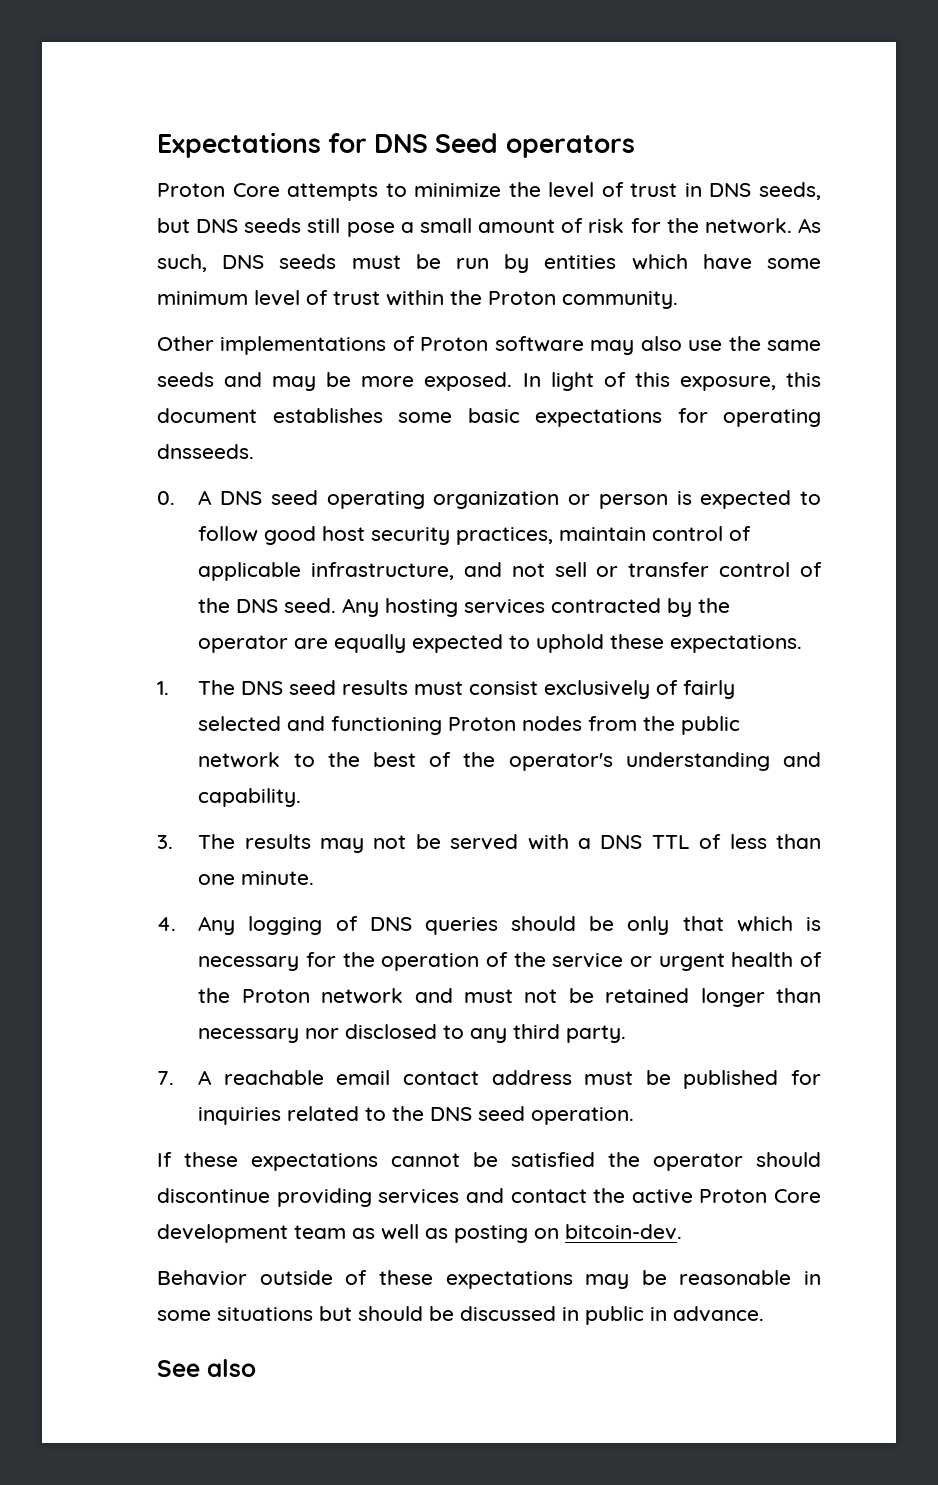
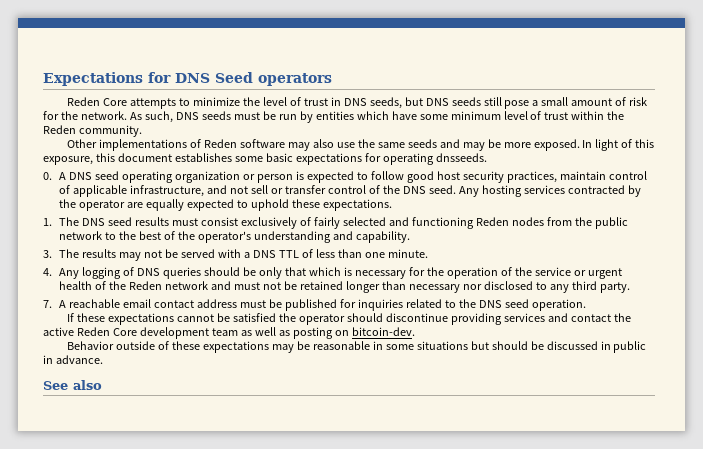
- Proton Core attempts to minimize the level of trust in DNS seeds, but DNS seeds still pose a small amount of risk for the network.
+ Reden Core attempts to minimize the level of trust in DNS seeds, but DNS seeds still pose a small amount of risk for the network.
- As such, DNS seeds must be run by entities which have some minimum level of trust within the Proton community.
+ As such, DNS seeds must be run by entities which have some minimum level of trust within the Reden community.
- Other implementations of Proton software may also use the same seeds and may be more exposed.
+ Other implementations of Reden software may also use the same seeds and may be more exposed.
- 1. The DNS seed results must consist exclusively of fairly selected and functioning Proton nodes from the public network to the best of the operator's understanding and capability.
+ 1. The DNS seed results must consist exclusively of fairly selected and functioning Reden nodes from the public network to the best of the operator's understanding and capability.
- 4. Any logging of DNS queries should be only that which is necessary for the operation of the service or urgent health of the Proton network and must not be retained longer than necessary nor disclosed to any third party.
+ 4. Any logging of DNS queries should be only that which is necessary for the operation of the service or urgent health of the Reden network and must not be retained longer than necessary nor disclosed to any third party.
- If these expectations cannot be satisfied the operator should discontinue providing services and contact the active Proton Core development team as well as posting on bitcoin-dev.
+ If these expectations cannot be satisfied the operator should discontinue providing services and contact the active Reden Core development team as well as posting on bitcoin-dev.

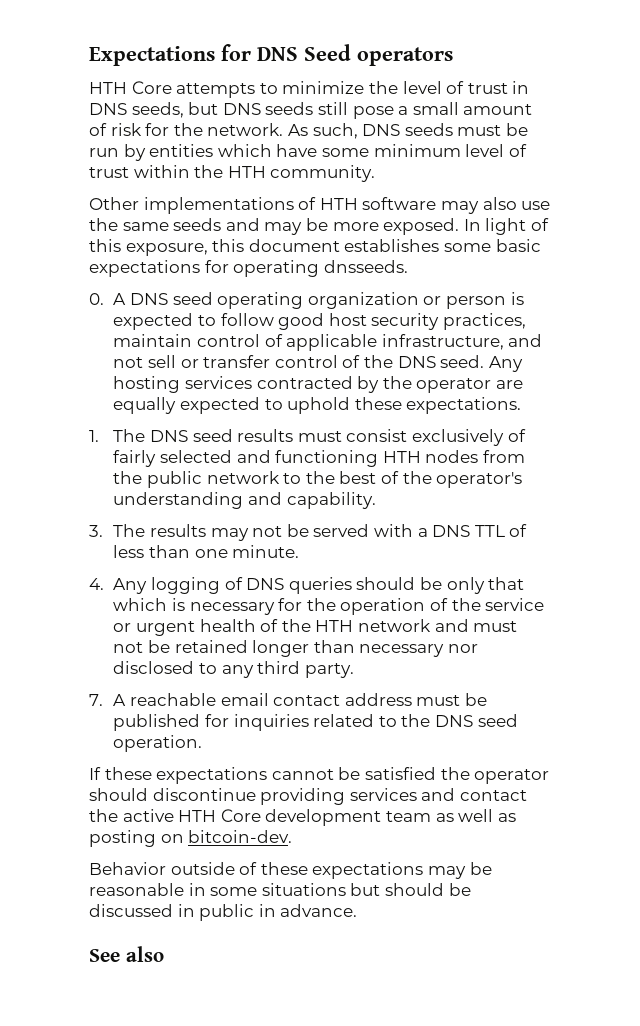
- Reden Core attempts to minimize the level of trust in DNS seeds, but DNS seeds still pose a small amount of risk for the network.
+ HTH Core attempts to minimize the level of trust in DNS seeds, but DNS seeds still pose a small amount of risk for the network.
- As such, DNS seeds must be run by entities which have some minimum level of trust within the Reden community.
+ As such, DNS seeds must be run by entities which have some minimum level of trust within the HTH community.
- Other implementations of Reden software may also use the same seeds and may be more exposed.
+ Other implementations of HTH software may also use the same seeds and may be more exposed.
- 1. The DNS seed results must consist exclusively of fairly selected and functioning Reden nodes from the public network to the best of the operator's understanding and capability.
+ 1. The DNS seed results must consist exclusively of fairly selected and functioning HTH nodes from the public network to the best of the operator's understanding and capability.
- 4. Any logging of DNS queries should be only that which is necessary for the operation of the service or urgent health of the Reden network and must not be retained longer than necessary nor disclosed to any third party.
+ 4. Any logging of DNS queries should be only that which is necessary for the operation of the service or urgent health of the HTH network and must not be retained longer than necessary nor disclosed to any third party.
- If these expectations cannot be satisfied the operator should discontinue providing services and contact the active Reden Core development team as well as posting on bitcoin-dev.
+ If these expectations cannot be satisfied the operator should discontinue providing services and contact the active HTH Core development team as well as posting on bitcoin-dev.

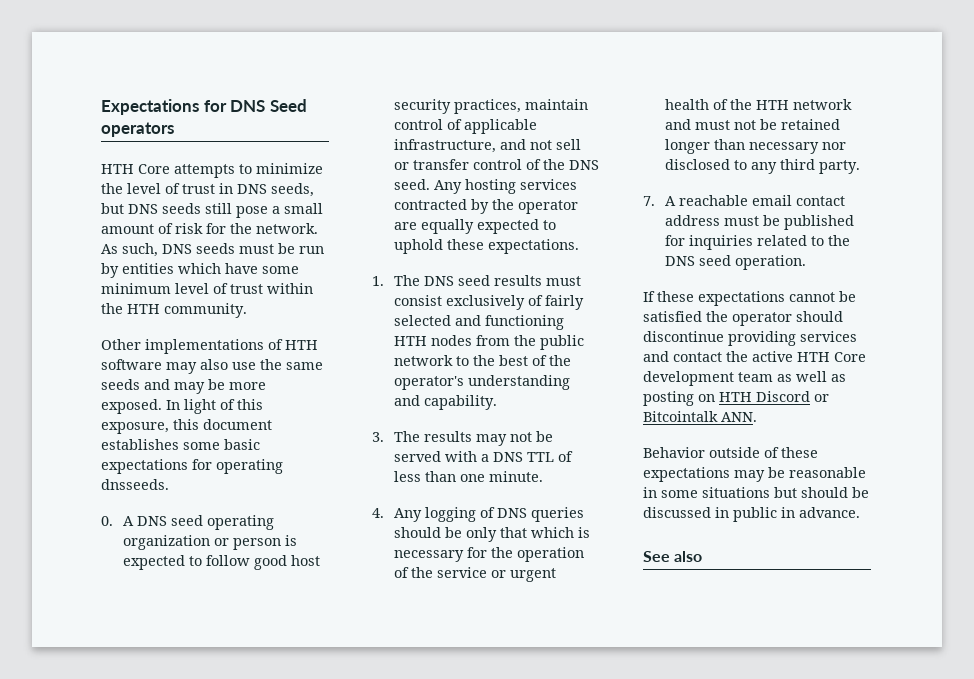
- If these expectations cannot be satisfied the operator should discontinue providing services and contact the active HTH Core development team as well as posting on bitcoin-dev.
+ If these expectations cannot be satisfied the operator should discontinue providing services and contact the active HTH Core development team as well as posting on HTH Discord or Bitcointalk ANN.

